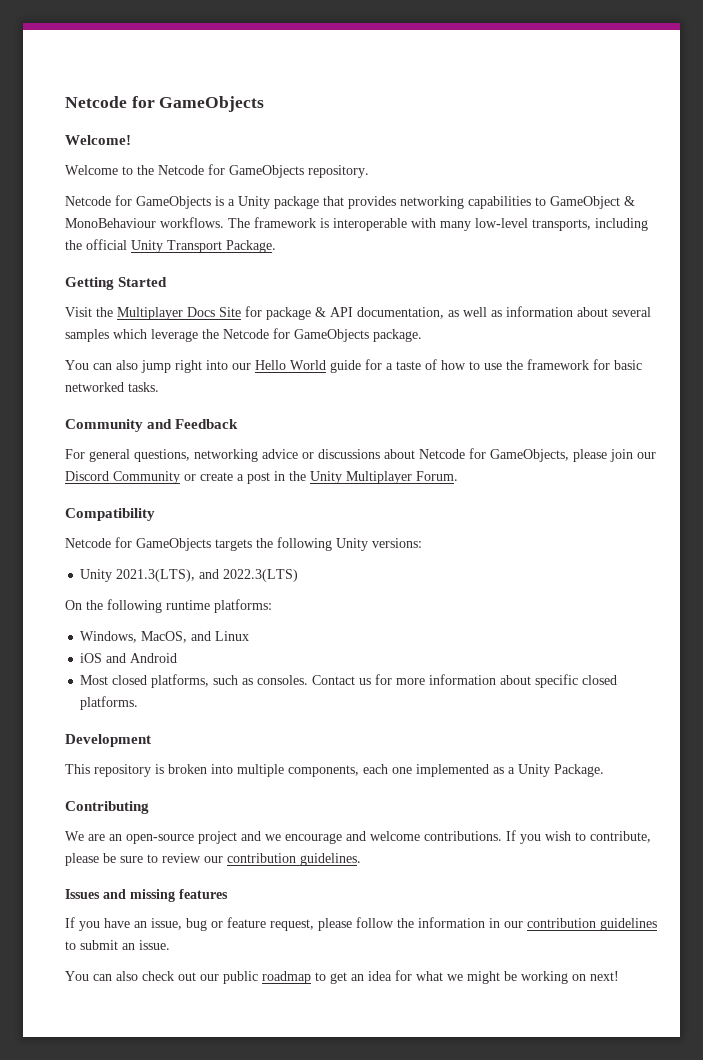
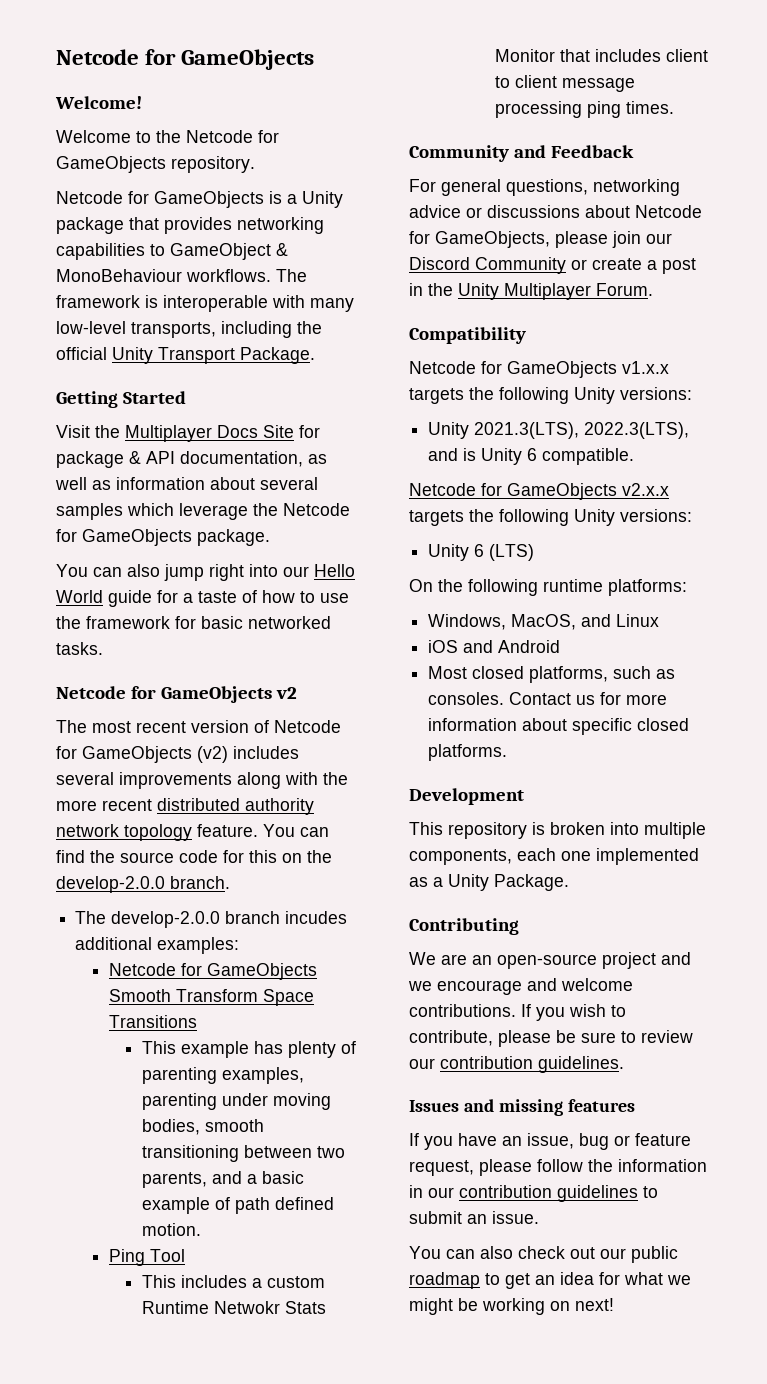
+ Netcode for GameObjects v2
+ The most recent version of Netcode for GameObjects (v2) includes several improvements along with the more recent distributed authority network topology feature. You can find the source code for this on the develop-2.0.0 branch.
+ The develop-2.0.0 branch incudes additional examples:
+ Netcode for GameObjects Smooth Transform Space Transitions
+ This example has plenty of parenting examples, parenting under moving bodies, smooth transitioning between two parents, and a basic example of path defined motion.
+ Ping Tool
+ This includes a custom Runtime Netwokr Stats Monitor that includes client to client message processing ping times.
- Netcode for GameObjects targets the following Unity versions:
+ Netcode for GameObjects v1.x.x targets the following Unity versions:
- Unity 2021.3(LTS), and 2022.3(LTS)
+ Unity 2021.3(LTS), 2022.3(LTS), and is Unity 6 compatible.
+ Netcode for GameObjects v2.x.x targets the following Unity versions:
+ Unity 6 (LTS)

